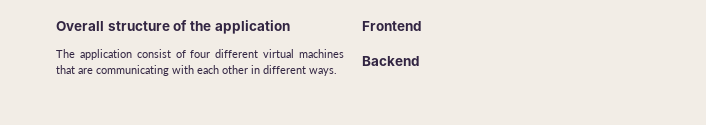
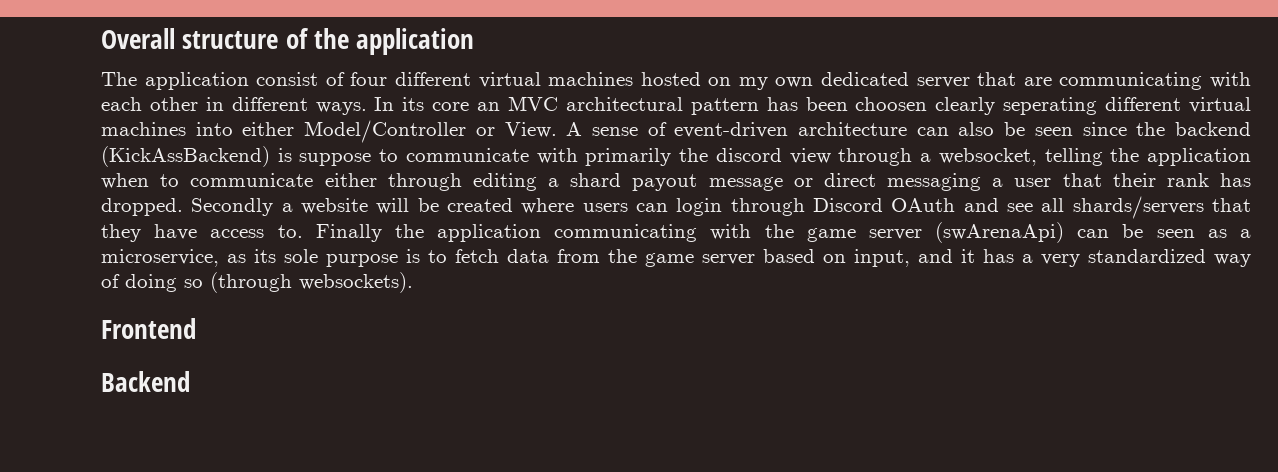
- The application consist of four different virtual machines that are communicating with each other in different ways.
+ The application consist of four different virtual machines hosted on my own dedicated server that are communicating with each other in different ways. In its core an MVC architectural pattern has been choosen clearly seperating different virtual machines into either Model/Controller or View. A sense of event-driven architecture can also be seen since the backend (KickAssBackend) is suppose to communicate with primarily the discord view through a websocket, telling the application when to communicate either through editing a shard payout message or direct messaging a user that their rank has dropped. Secondly a website will be created where users can login through Discord OAuth and see all shards/servers that they have access to. Finally the application communicating with the game server (swArenaApi) can be seen as a microservice, as its sole purpose is to fetch data from the game server based on input, and it has a very standardized way of doing so (through websockets).

